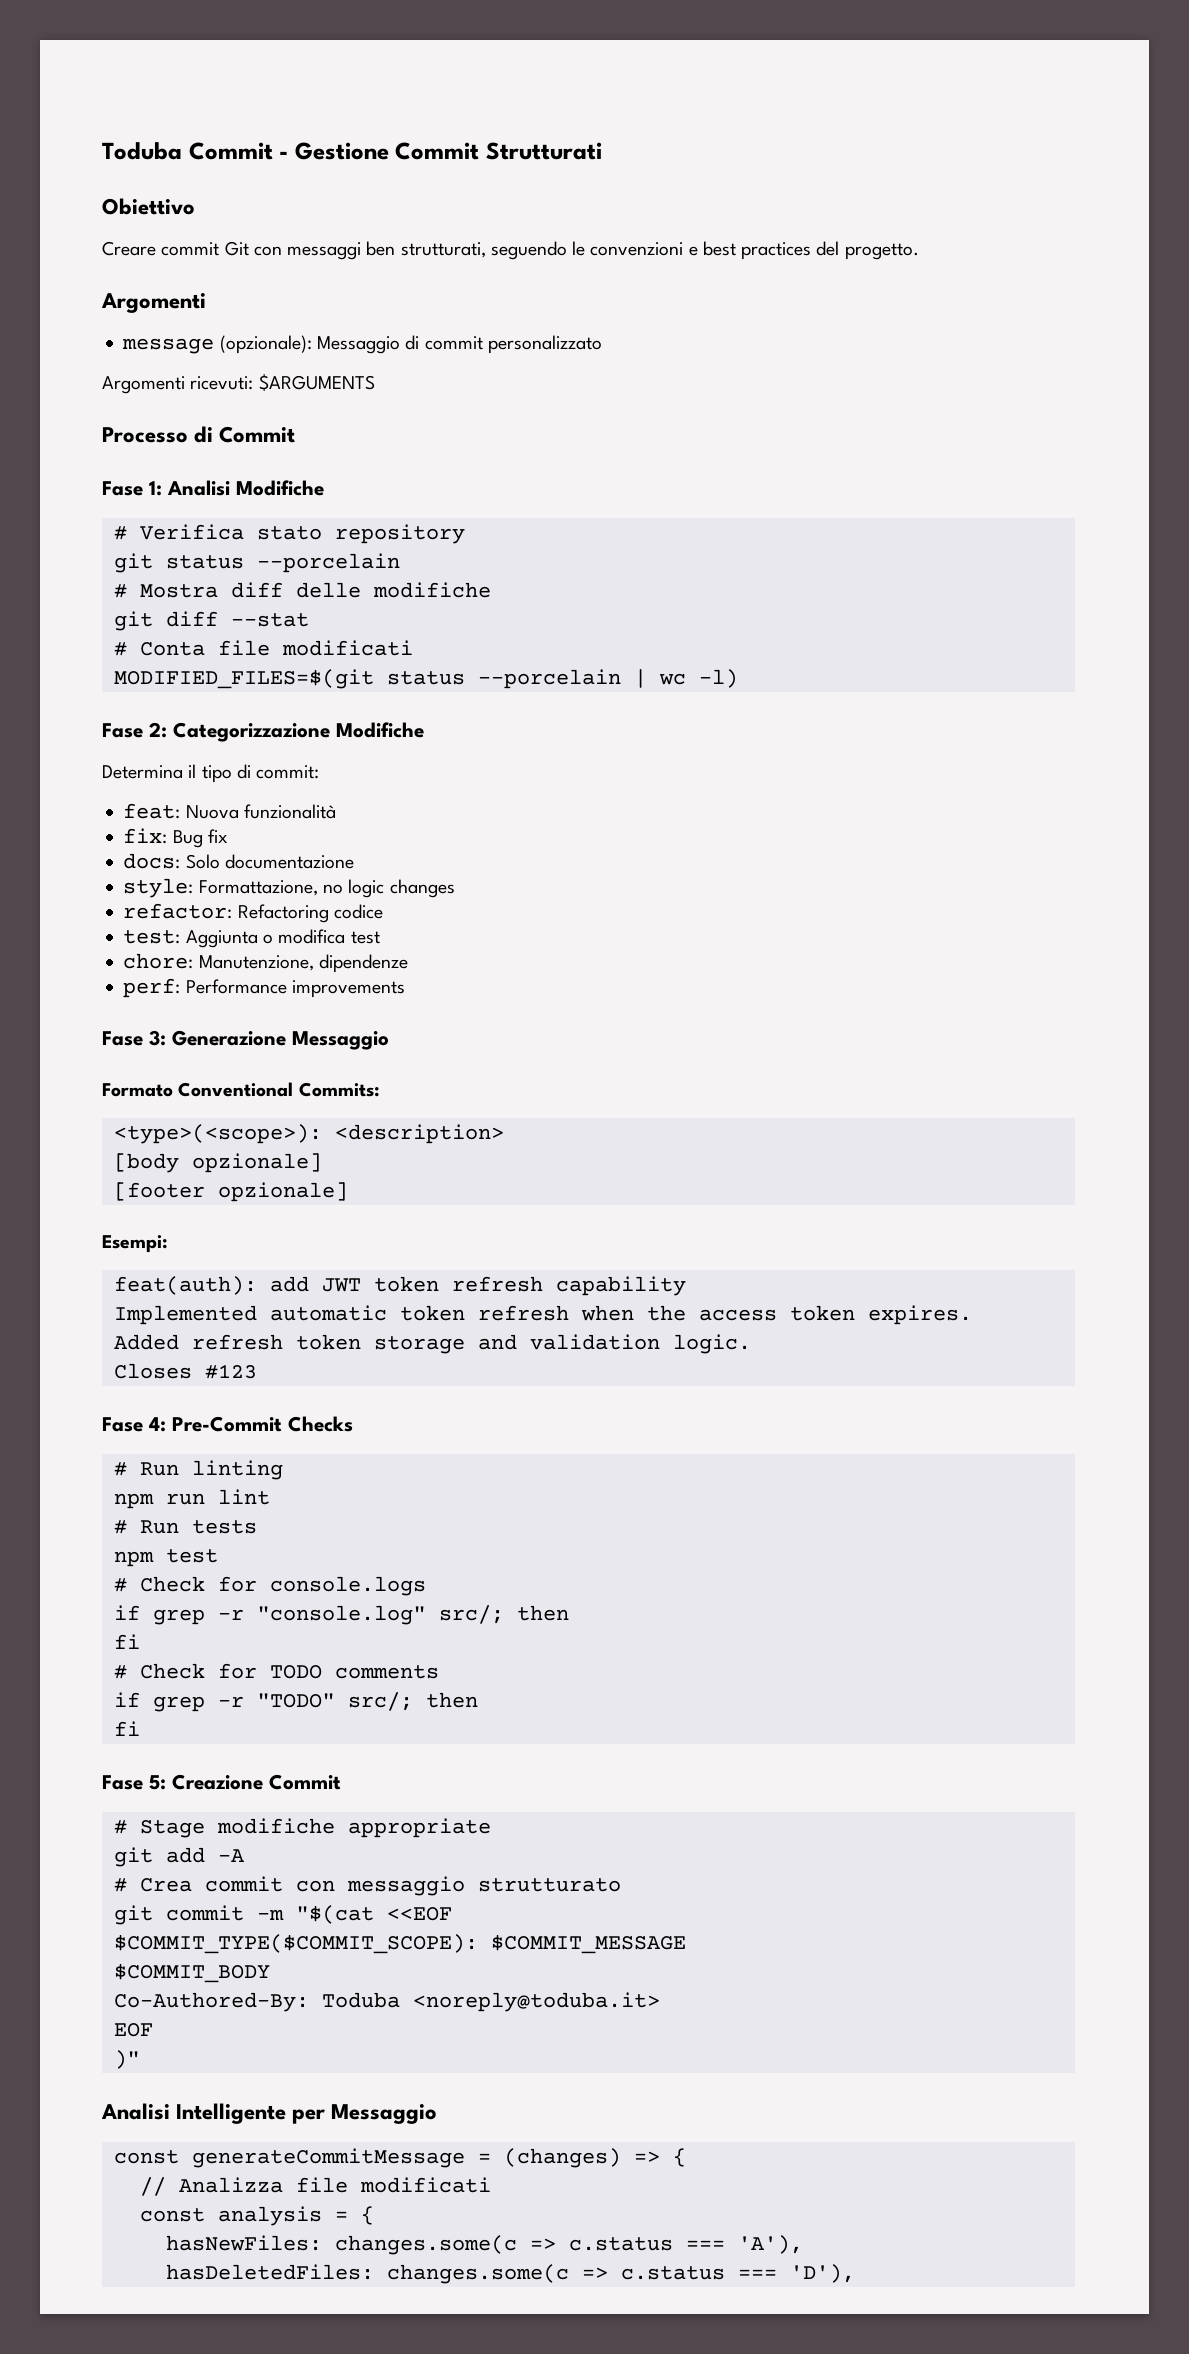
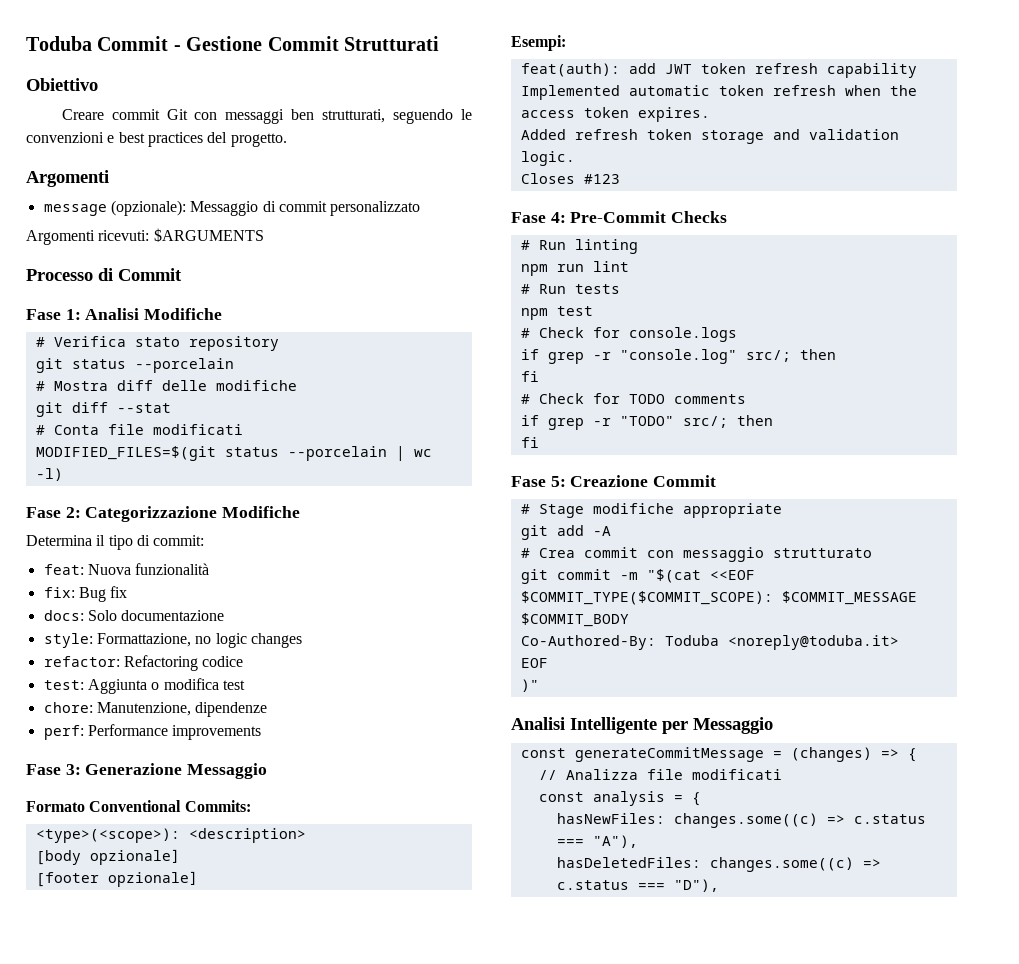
- hasNewFiles: changes.some(c => c.status === 'A'),
+ hasNewFiles: changes.some((c) => c.status === "A"),
- hasDeletedFiles: changes.some(c => c.status === 'D'),
+ hasDeletedFiles: changes.some((c) => c.status === "D"),

